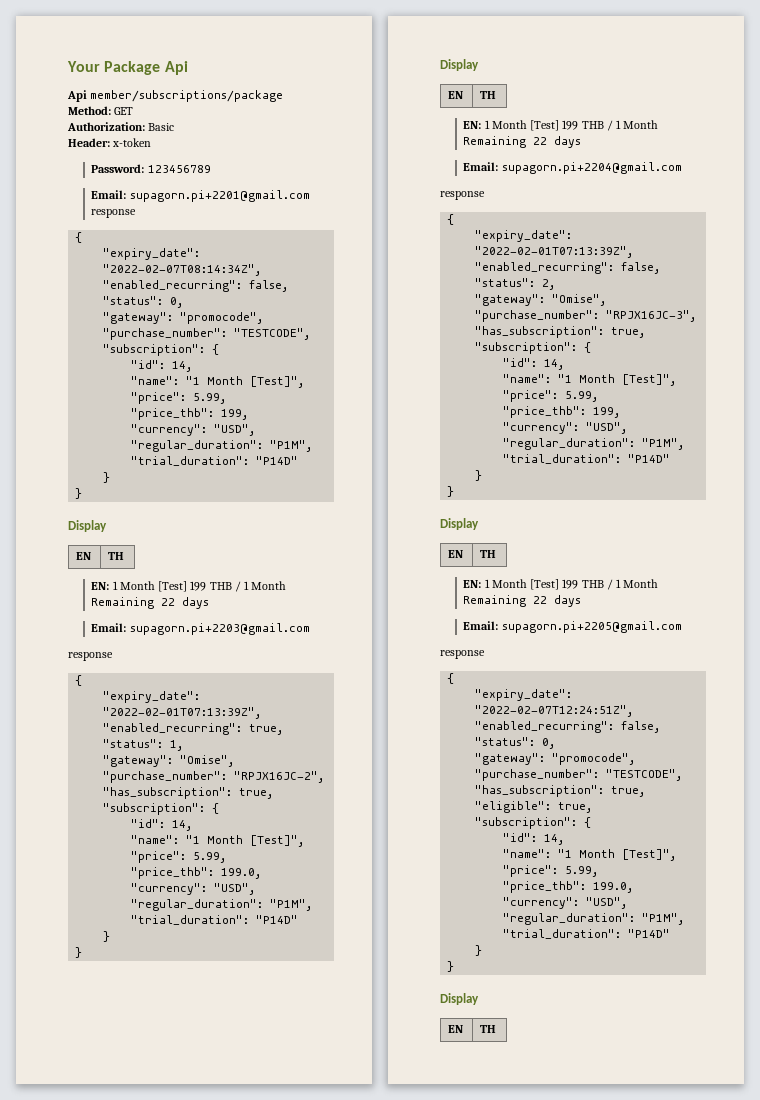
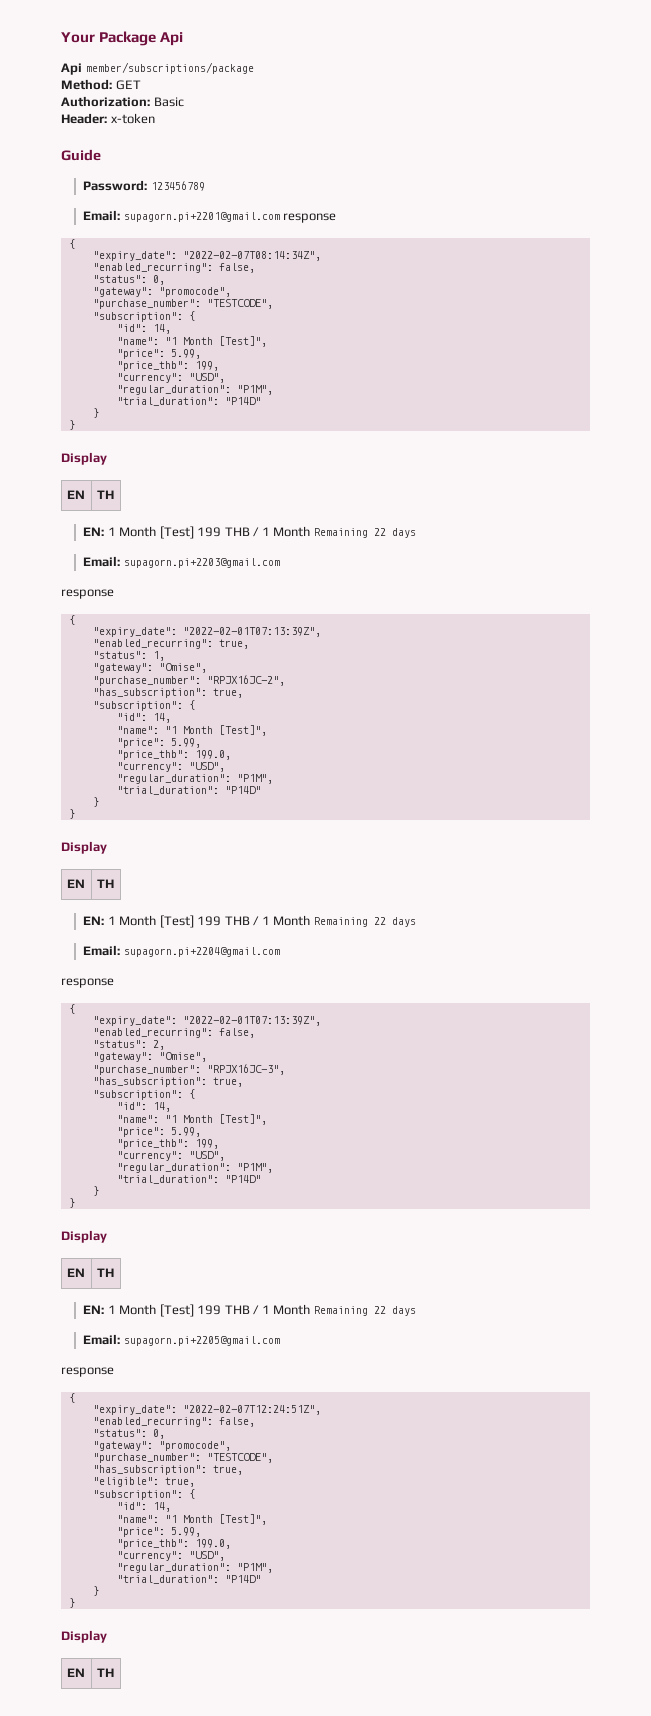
+ Guide

